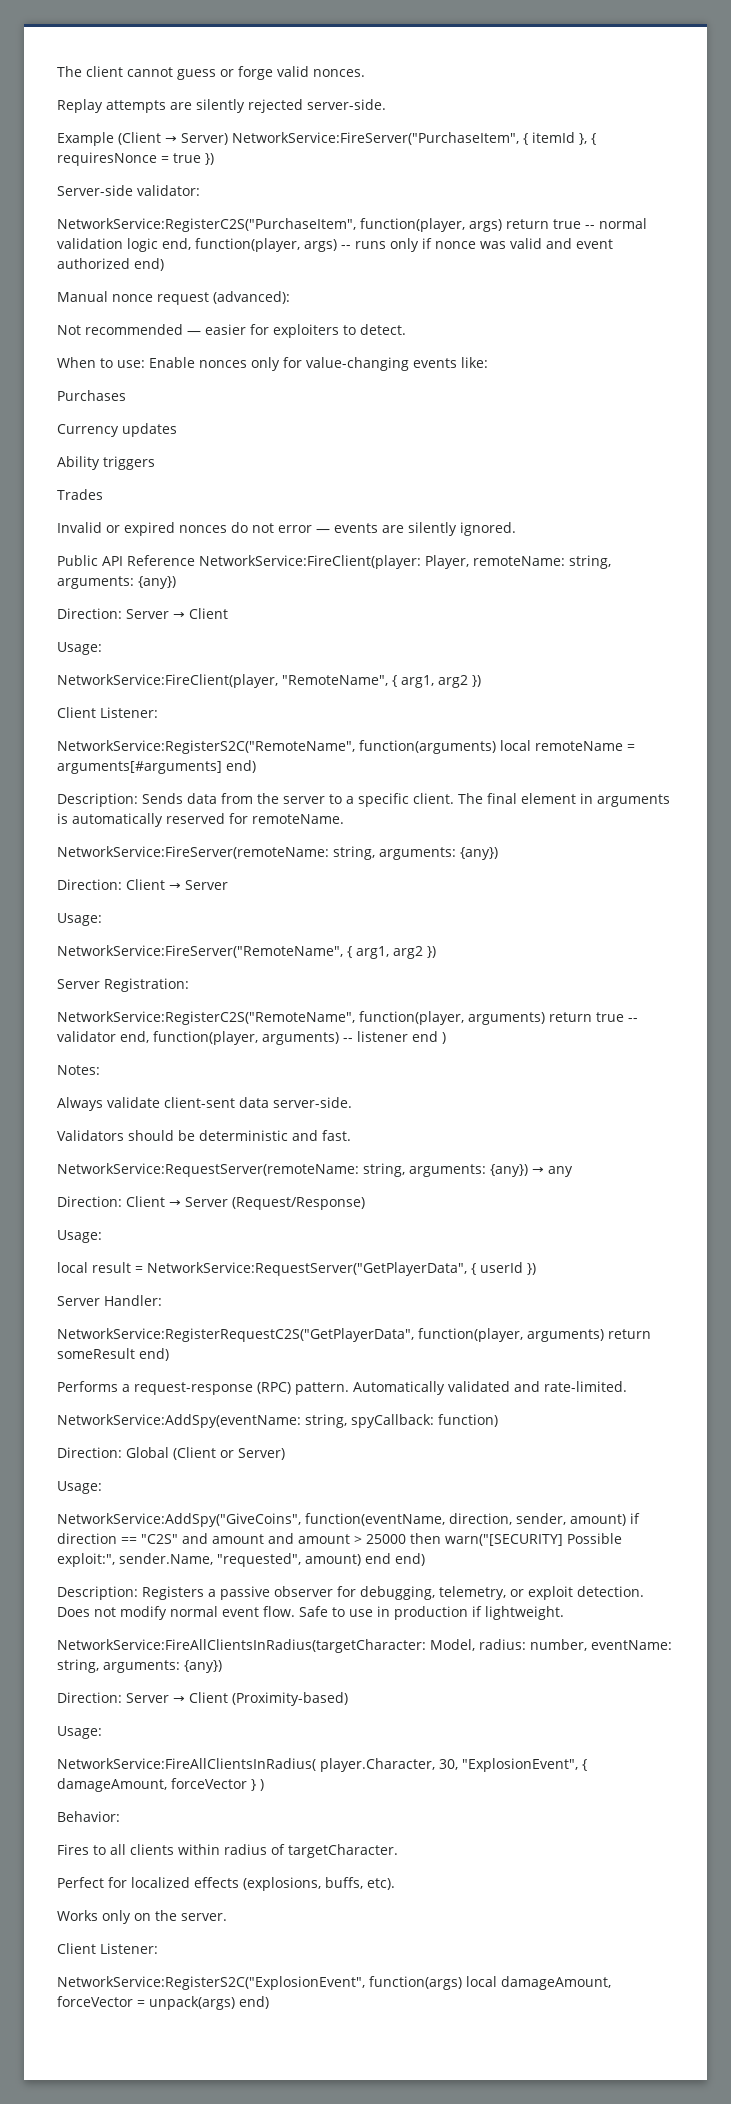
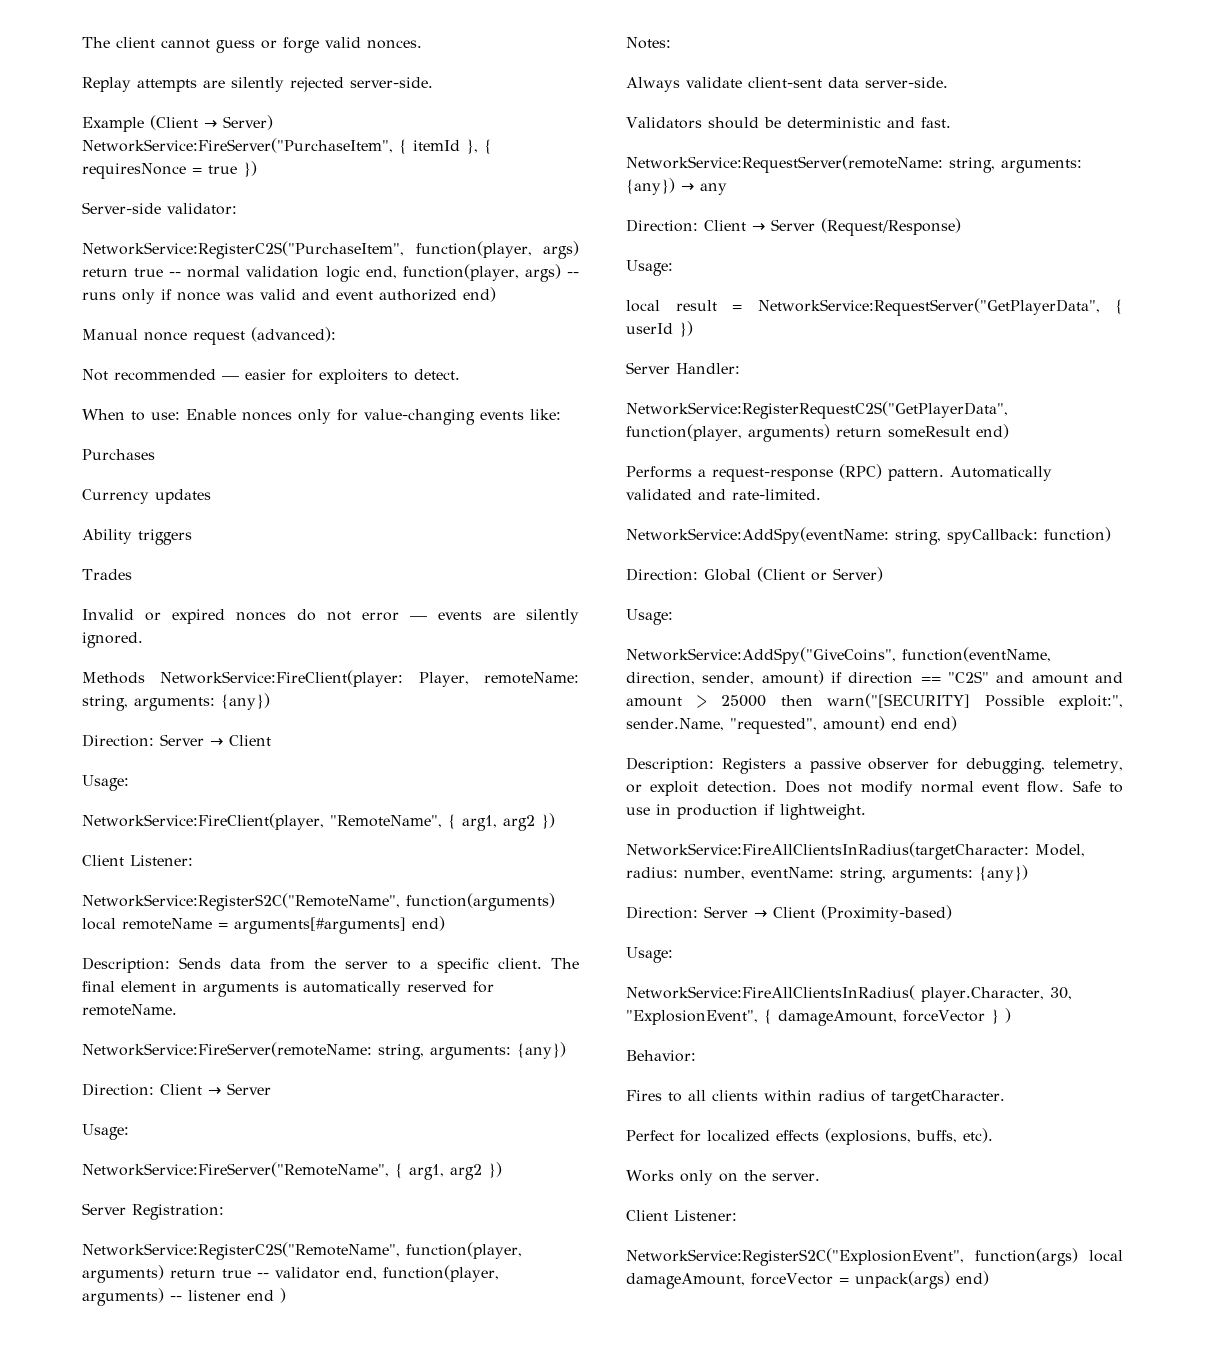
- Public API Reference NetworkService:FireClient(player: Player, remoteName: string, arguments: {any})
+ Methods NetworkService:FireClient(player: Player, remoteName: string, arguments: {any})

